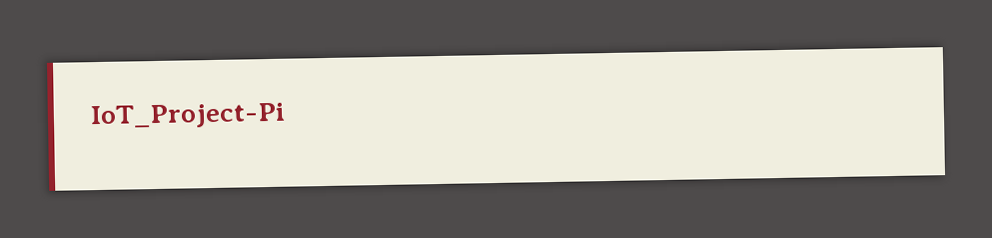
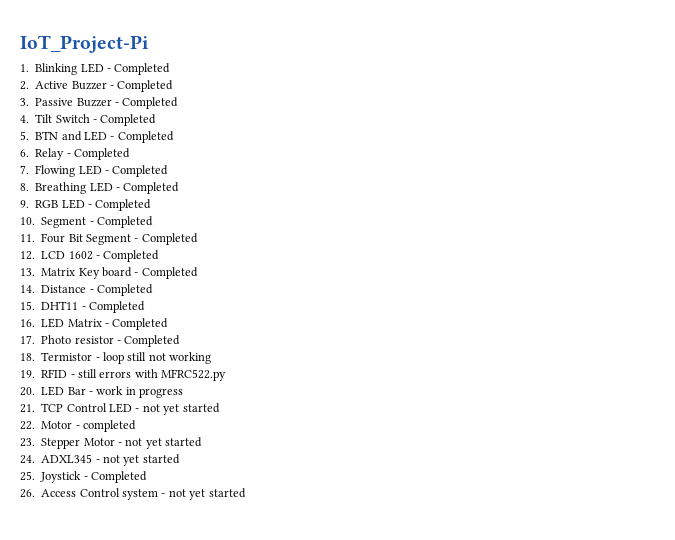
+ 1. Blinking LED - Completed
+ 2. Active Buzzer - Completed
+ 3. Passive Buzzer - Completed
+ 4. Tilt Switch - Completed
+ 5. BTN and LED - Completed
+ 6. Relay - Completed
+ 7. Flowing LED - Completed
+ 8. Breathing LED - Completed
+ 9. RGB LED - Completed
+ 10. Segment - Completed
+ 11. Four Bit Segment - Completed
+ 12. LCD 1602 - Completed
+ 13. Matrix Key board - Completed
+ 14. Distance - Completed
+ 15. DHT11 - Completed
+ 16. LED Matrix - Completed
+ 17. Photo resistor - Completed
+ 18. Termistor - loop still not working
+ 19. RFID - still errors with MFRC522.py
+ 20. LED Bar - work in progress
+ 21. TCP Control LED - not yet started
+ 22. Motor - completed
+ 23. Stepper Motor - not yet started
+ 24. ADXL345 - not yet started
+ 25. Joystick - Completed
+ 26. Access Control system - not yet started

